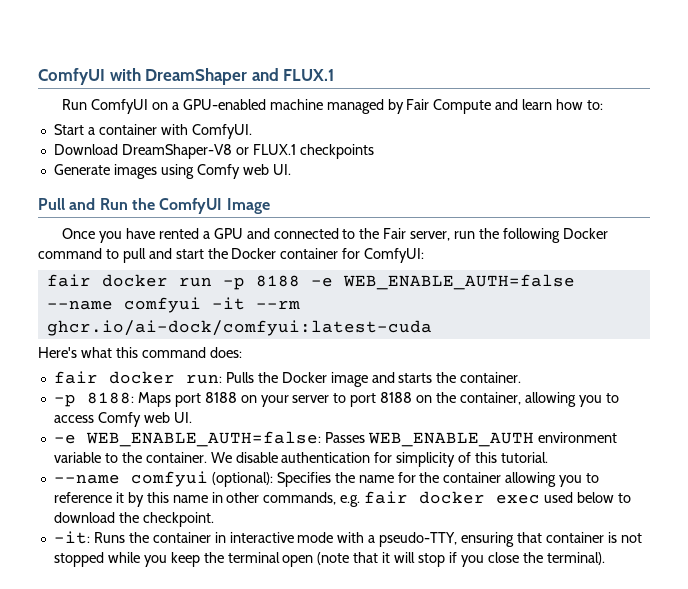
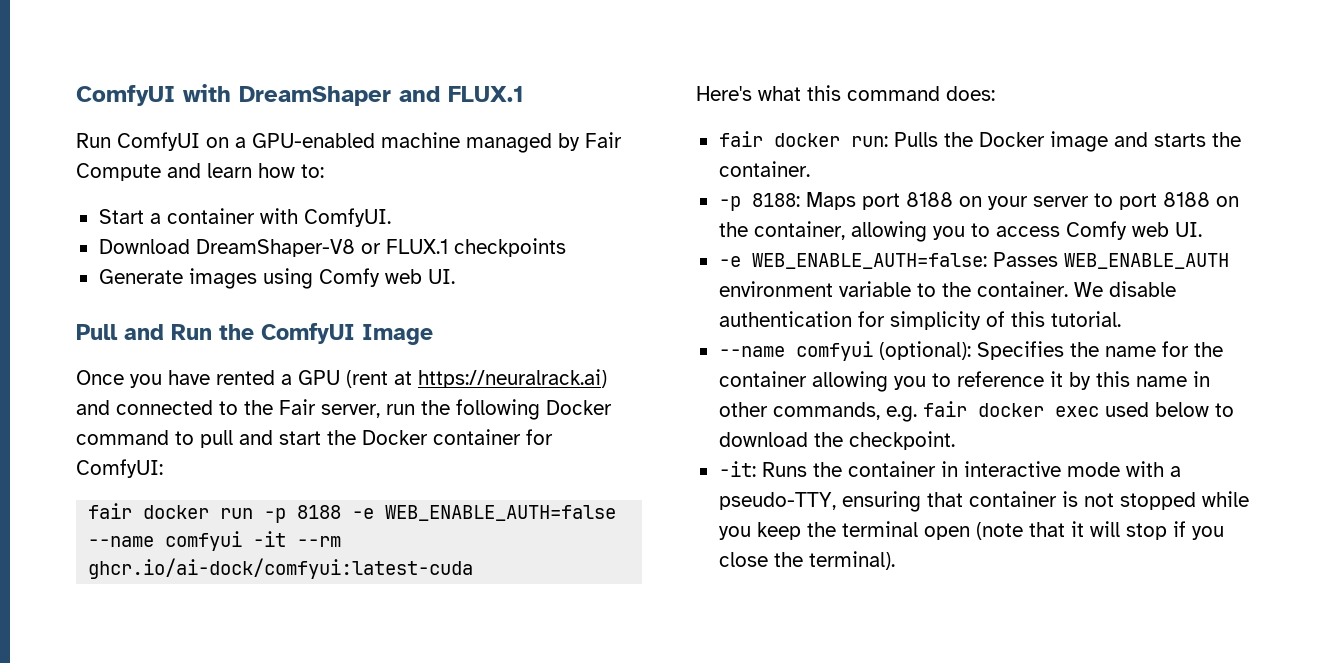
- Once you have rented a GPU and connected to the Fair server, run the following Docker command to pull and start the Docker container for ComfyUI:
+ Once you have rented a GPU (rent at https://neuralrack.ai) and connected to the Fair server, run the following Docker command to pull and start the Docker container for ComfyUI:

